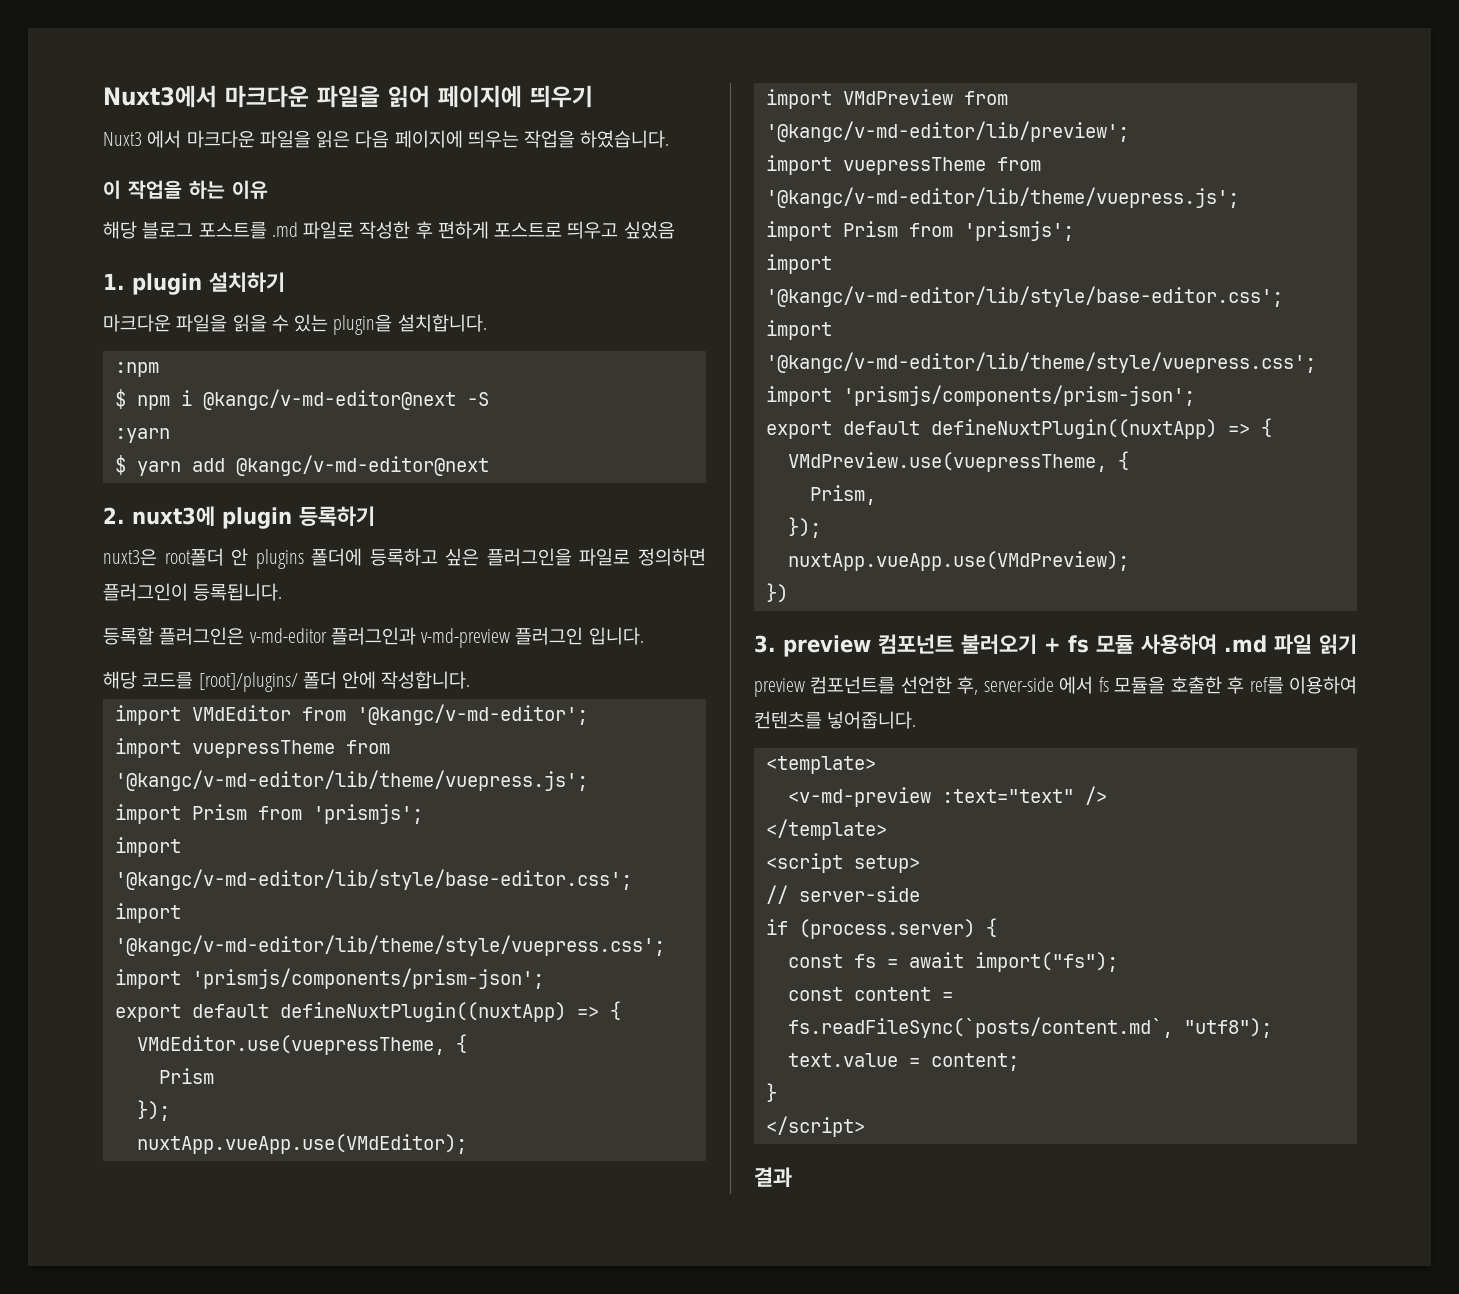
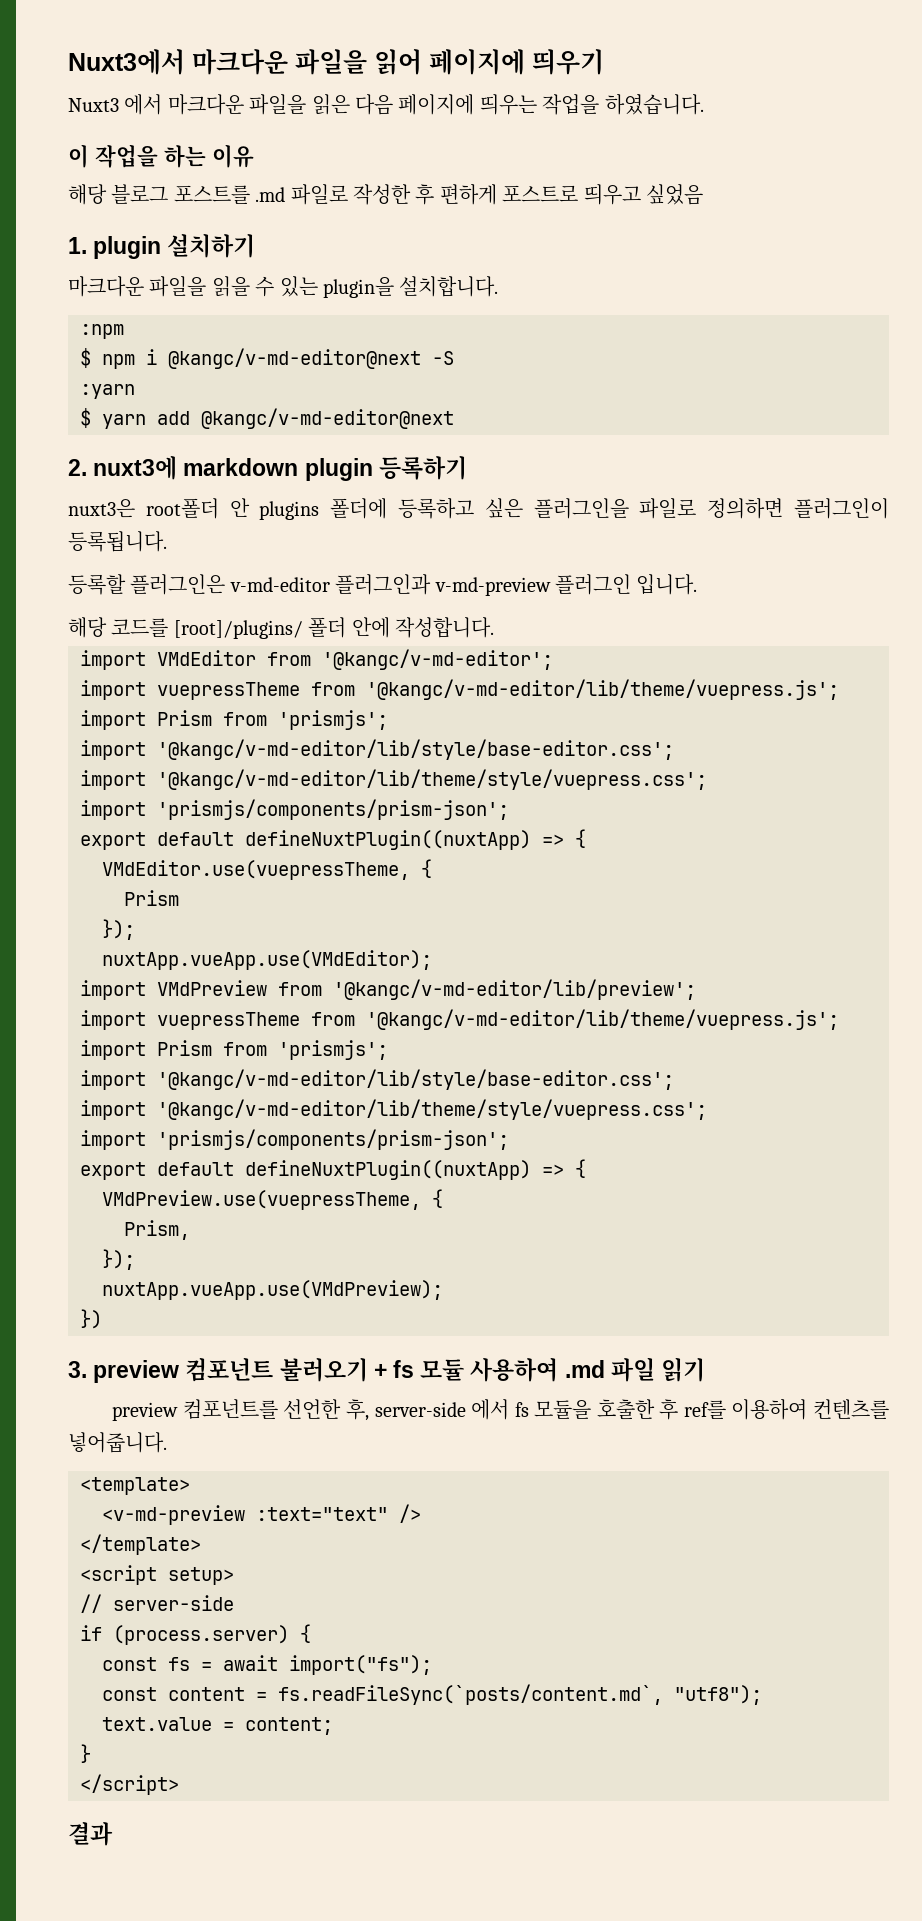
- 2. nuxt3에 plugin 등록하기
+ 2. nuxt3에 markdown plugin 등록하기

